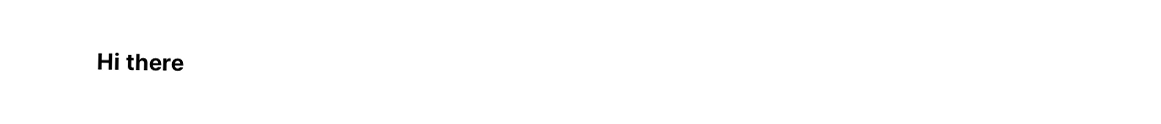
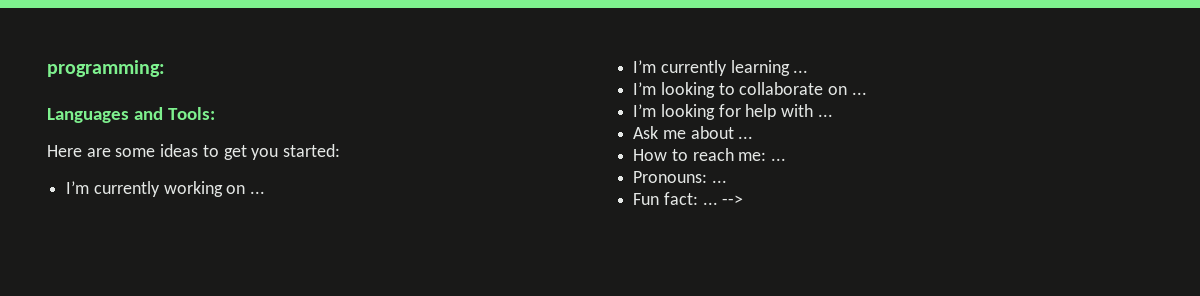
- Hi there
+ programming:
+ Languages and Tools:
+ Here are some ideas to get you started:
+ I’m currently working on ...
+ I’m currently learning ...
+ I’m looking to collaborate on ...
+ I’m looking for help with ...
+ Ask me about ...
+ How to reach me: ...
+ Pronouns: ...
+ Fun fact: ... -->

